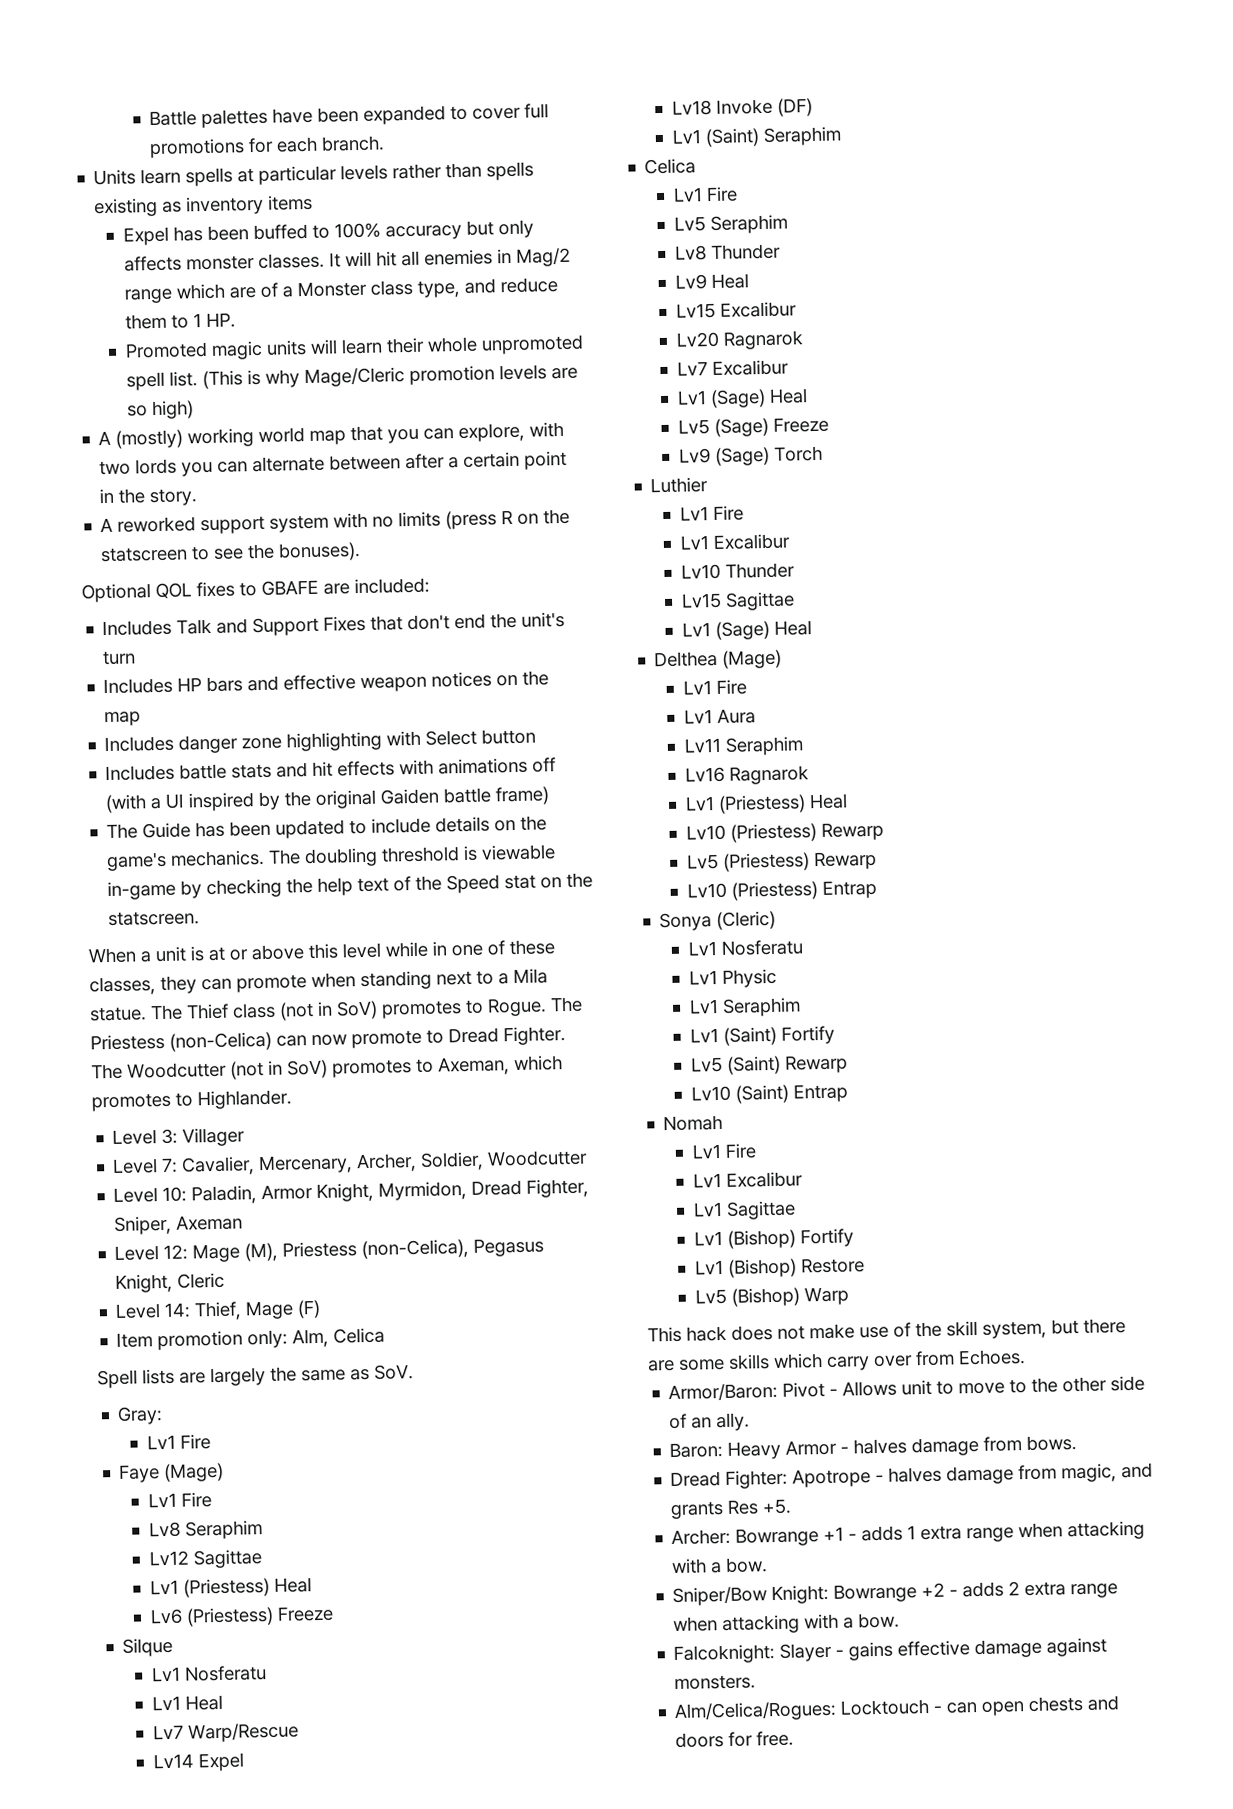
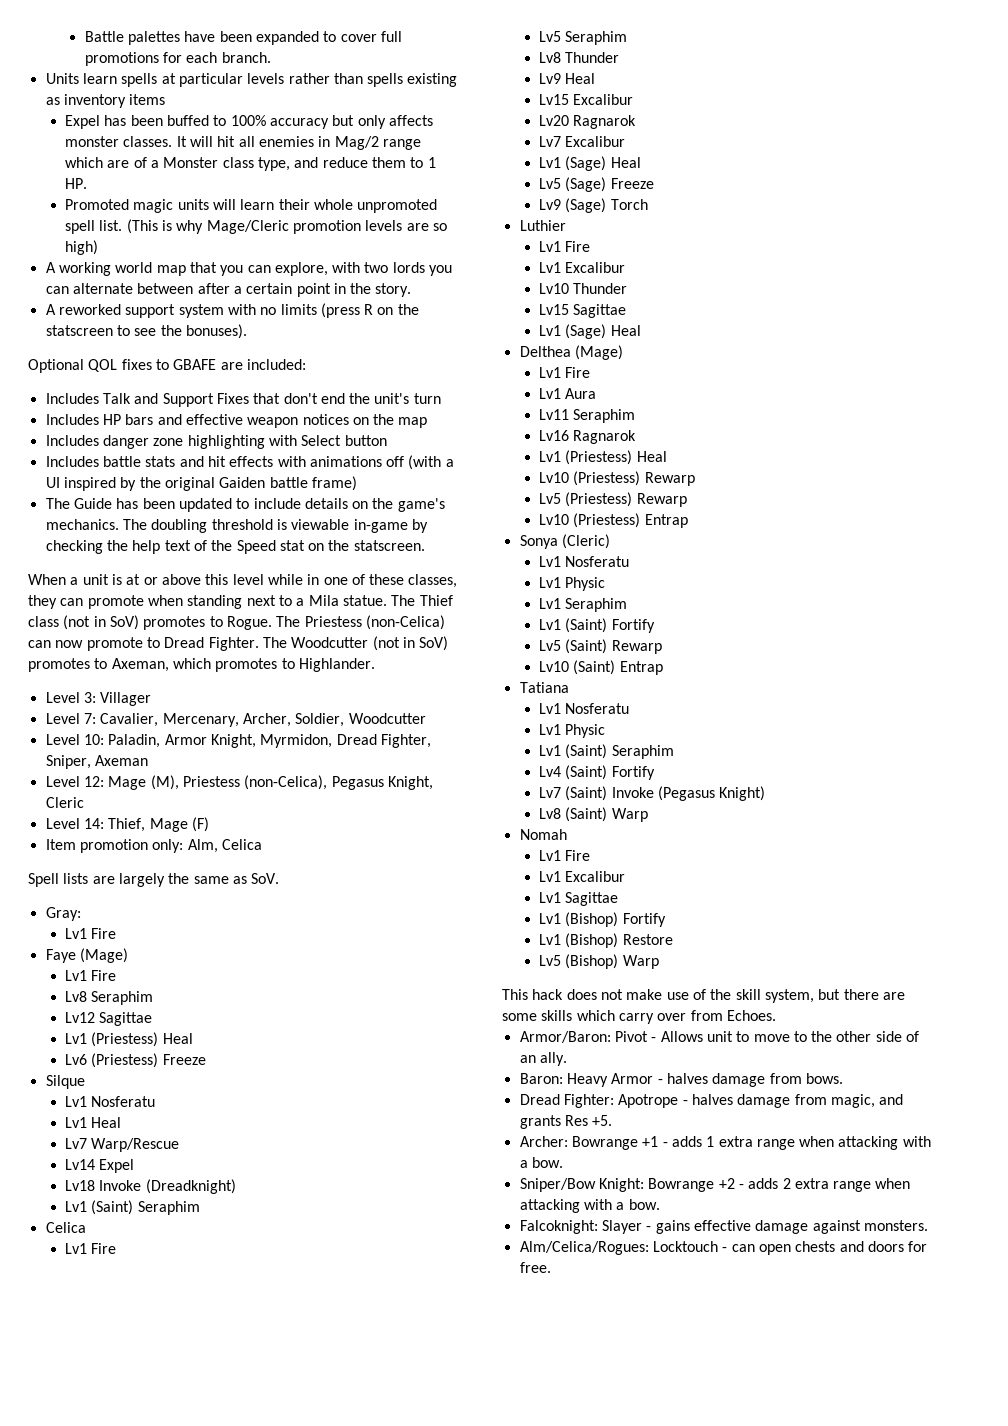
- A (mostly) working world map that you can explore, with two lords you can alternate between after a certain point in the story.
+ A working world map that you can explore, with two lords you can alternate between after a certain point in the story.
- Lv18 Invoke (DF)
+ Lv18 Invoke (Dreadknight)
+ Tatiana
+ Lv1 Nosferatu
+ Lv1 Physic
+ Lv1 (Saint) Seraphim
+ Lv4 (Saint) Fortify
+ Lv7 (Saint) Invoke (Pegasus Knight)
+ Lv8 (Saint) Warp

